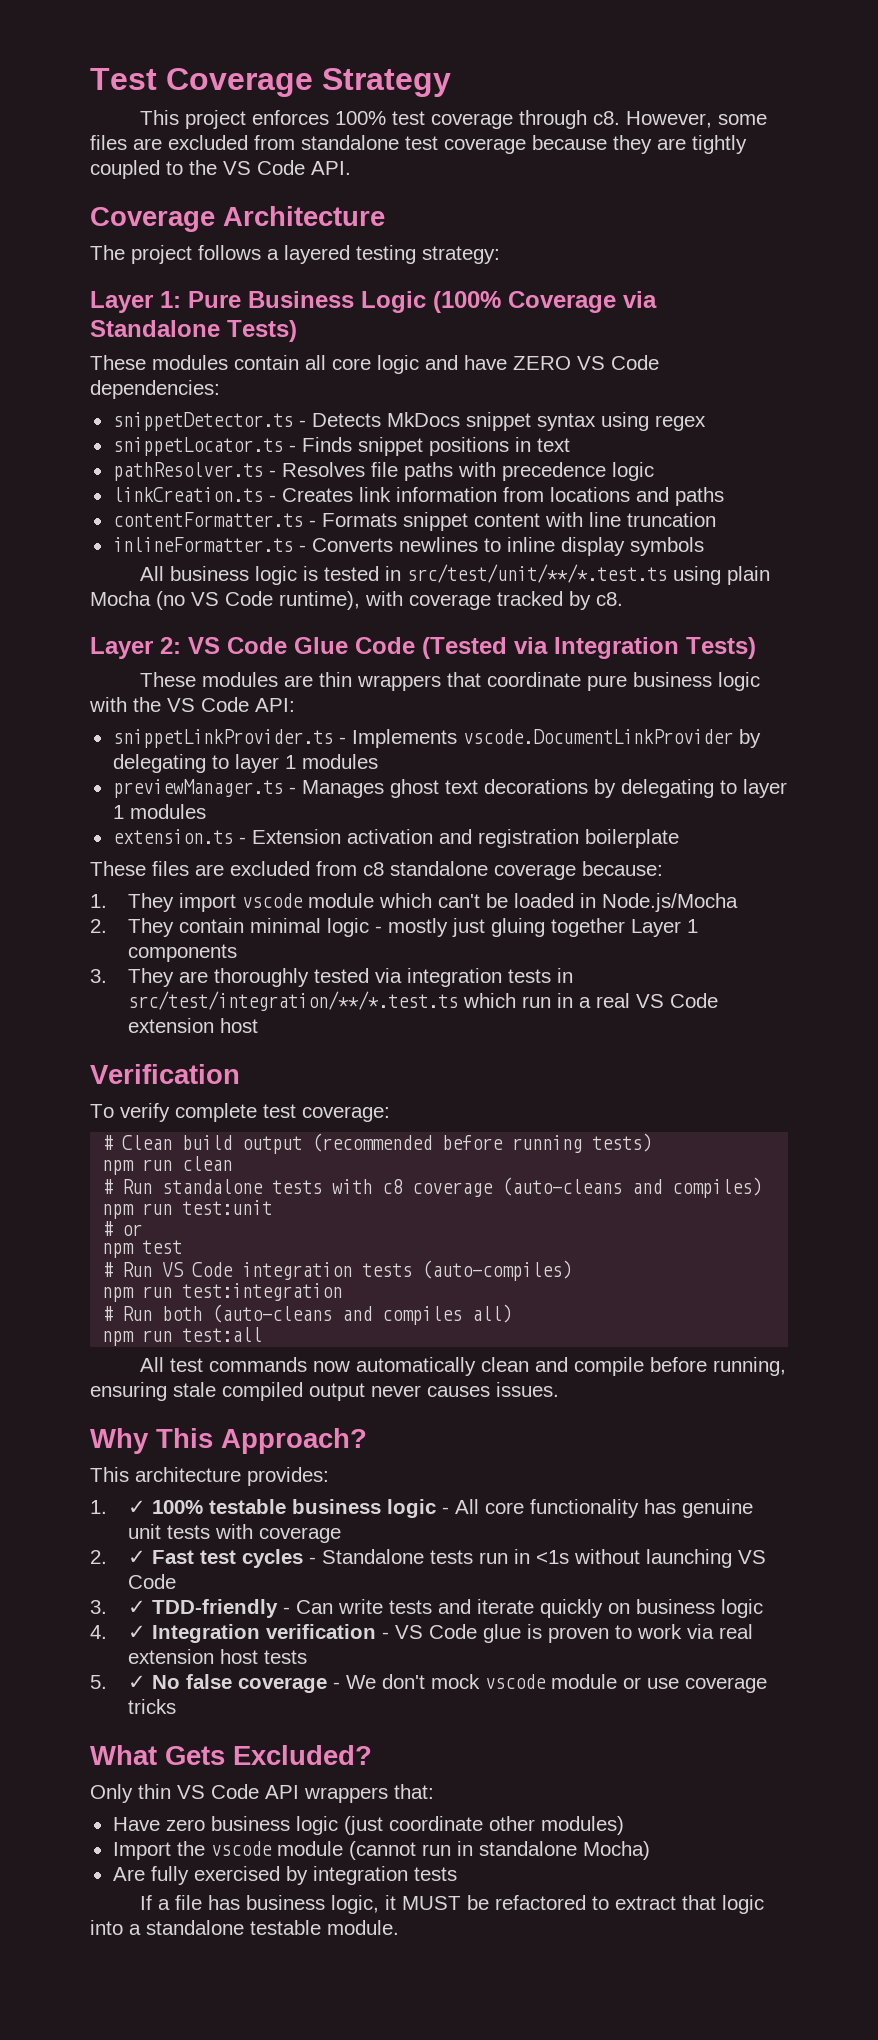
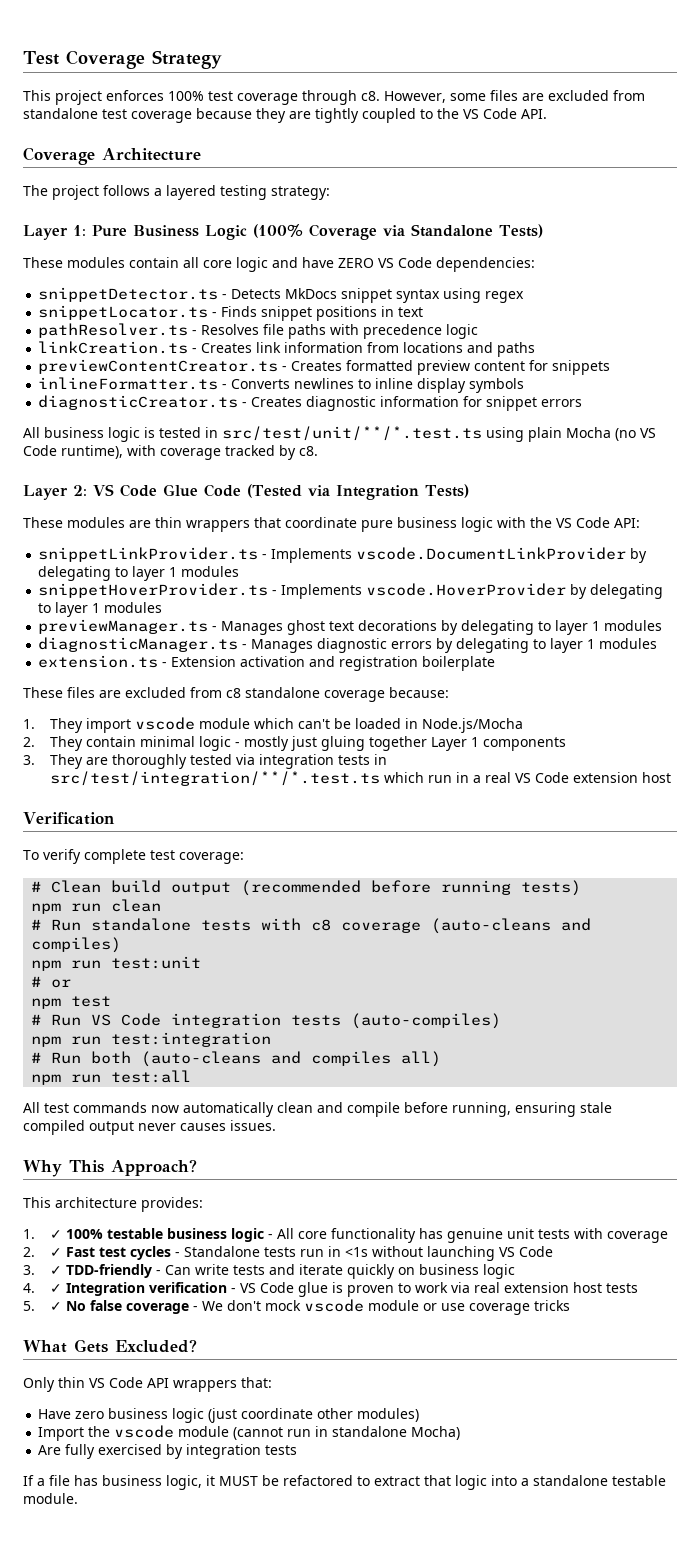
- contentFormatter.ts - Formats snippet content with line truncation
+ previewContentCreator.ts - Creates formatted preview content for snippets
+ diagnosticCreator.ts - Creates diagnostic information for snippet errors
+ snippetHoverProvider.ts - Implements vscode.HoverProvider by delegating to layer 1 modules
+ diagnosticManager.ts - Manages diagnostic errors by delegating to layer 1 modules

